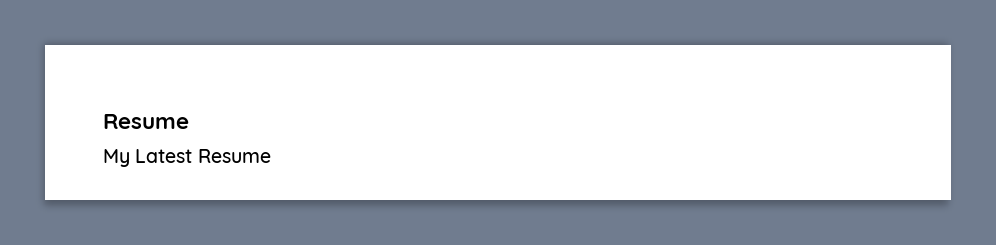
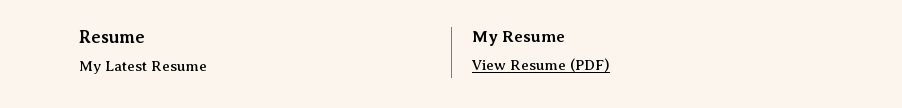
+ My Resume
+ View Resume (PDF)

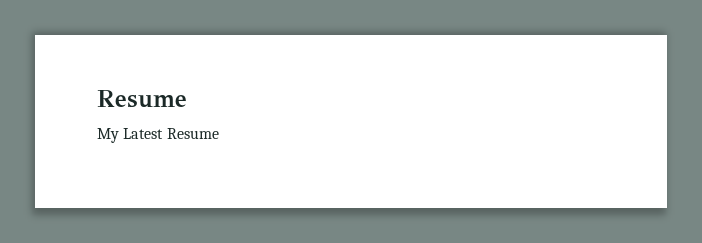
- My Resume
- View Resume (PDF)

